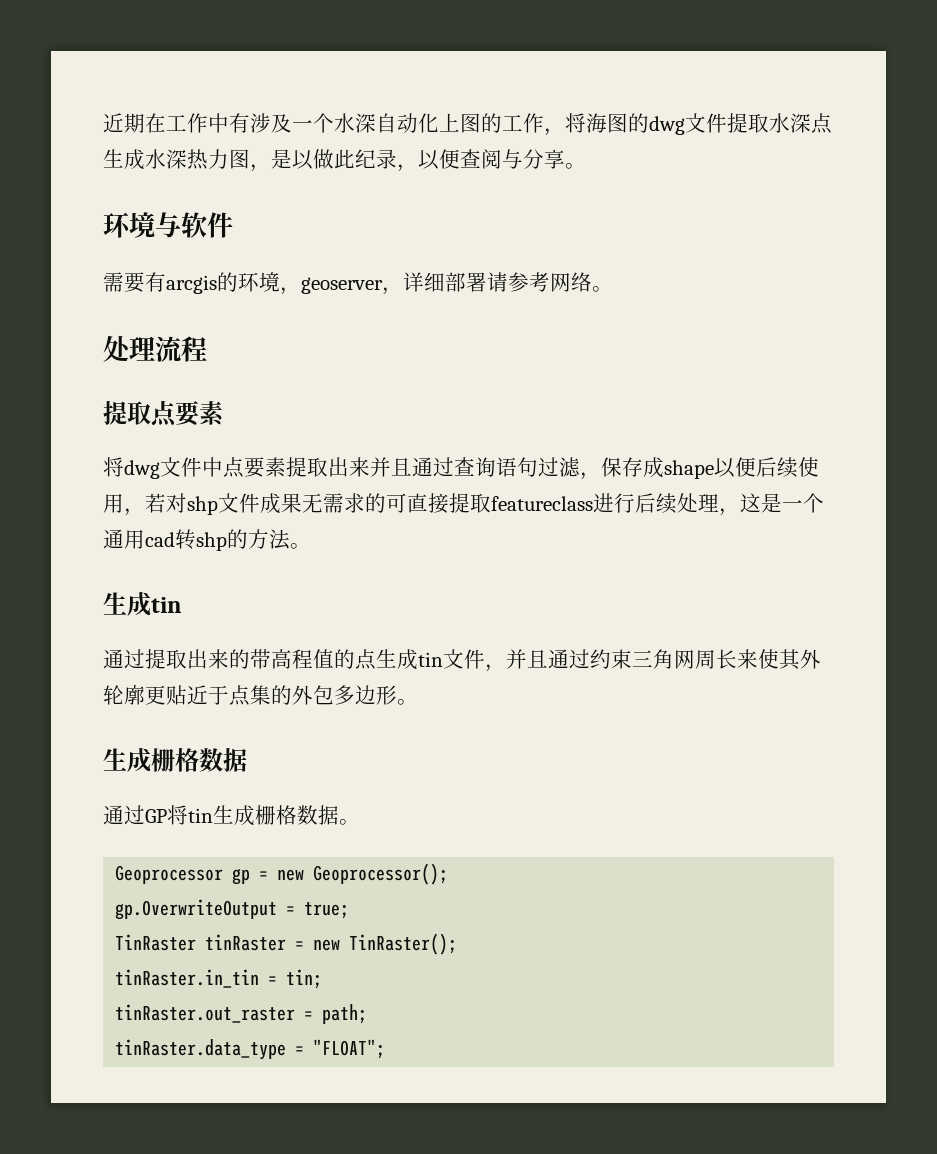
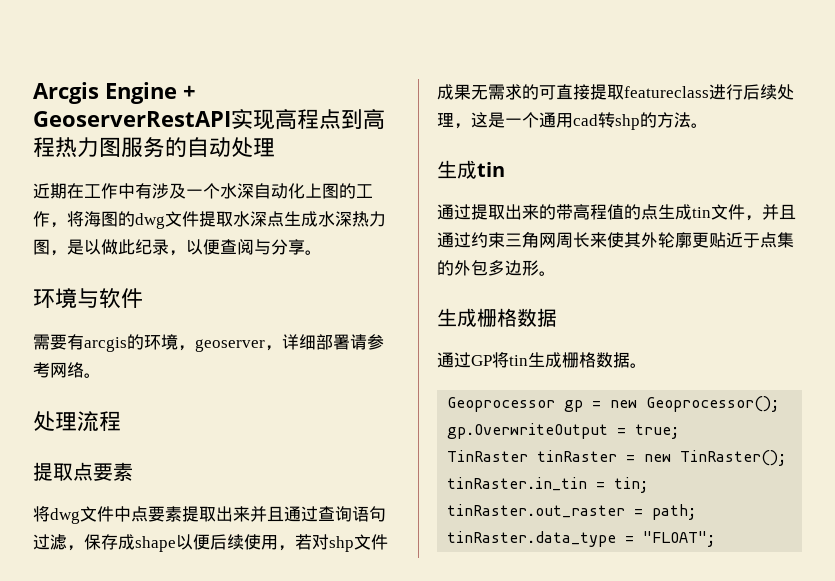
+ Arcgis Engine + GeoserverRestAPI实现高程点到高程热力图服务的自动处理

